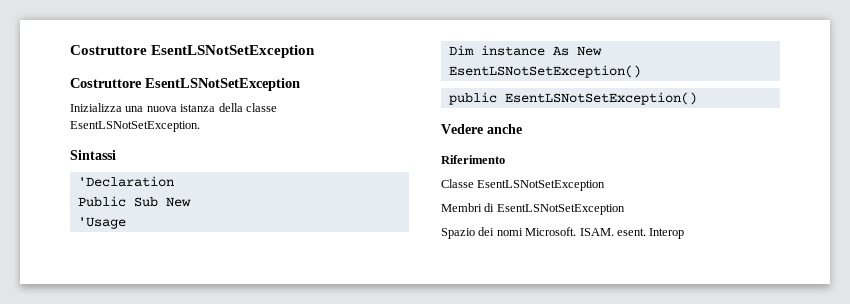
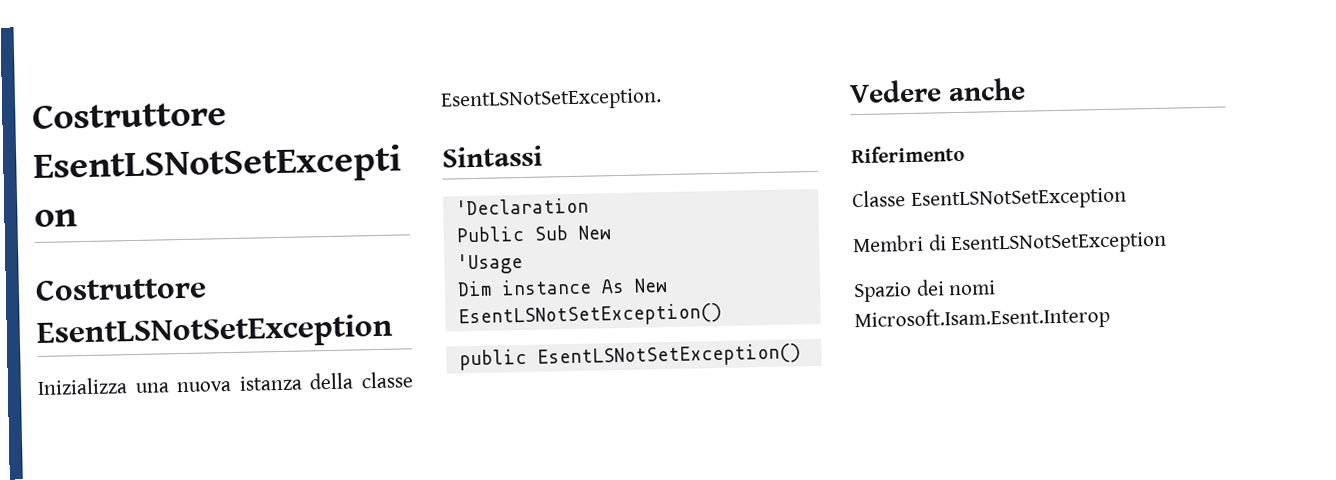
- Spazio dei nomi Microsoft. ISAM. esent. Interop
+ Spazio dei nomi Microsoft.Isam.Esent.Interop

